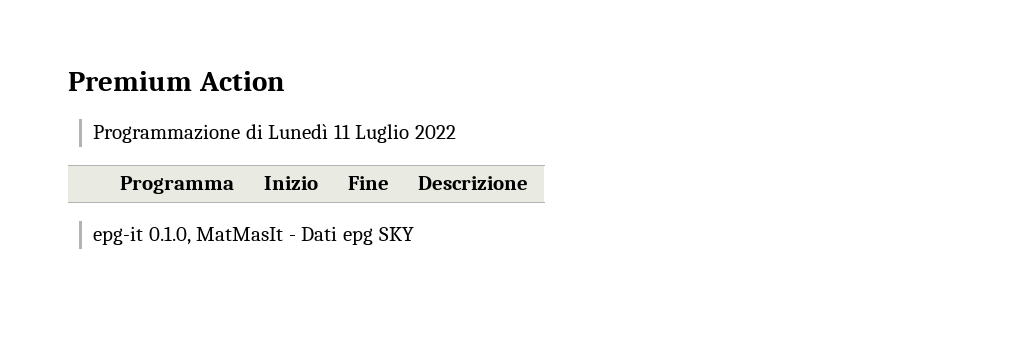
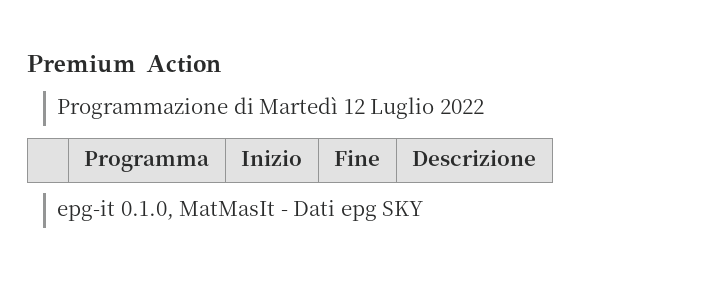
- Programmazione di Lunedì 11 Luglio 2022
+ Programmazione di Martedì 12 Luglio 2022

